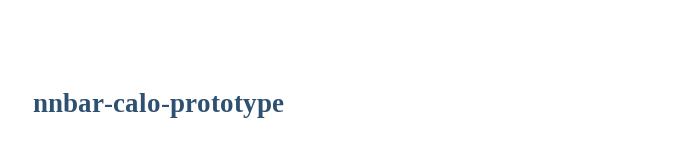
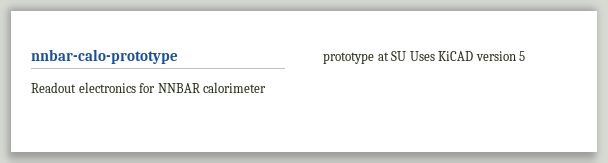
+ Readout electronics for NNBAR calorimeter prototype at SU Uses KiCAD version 5

